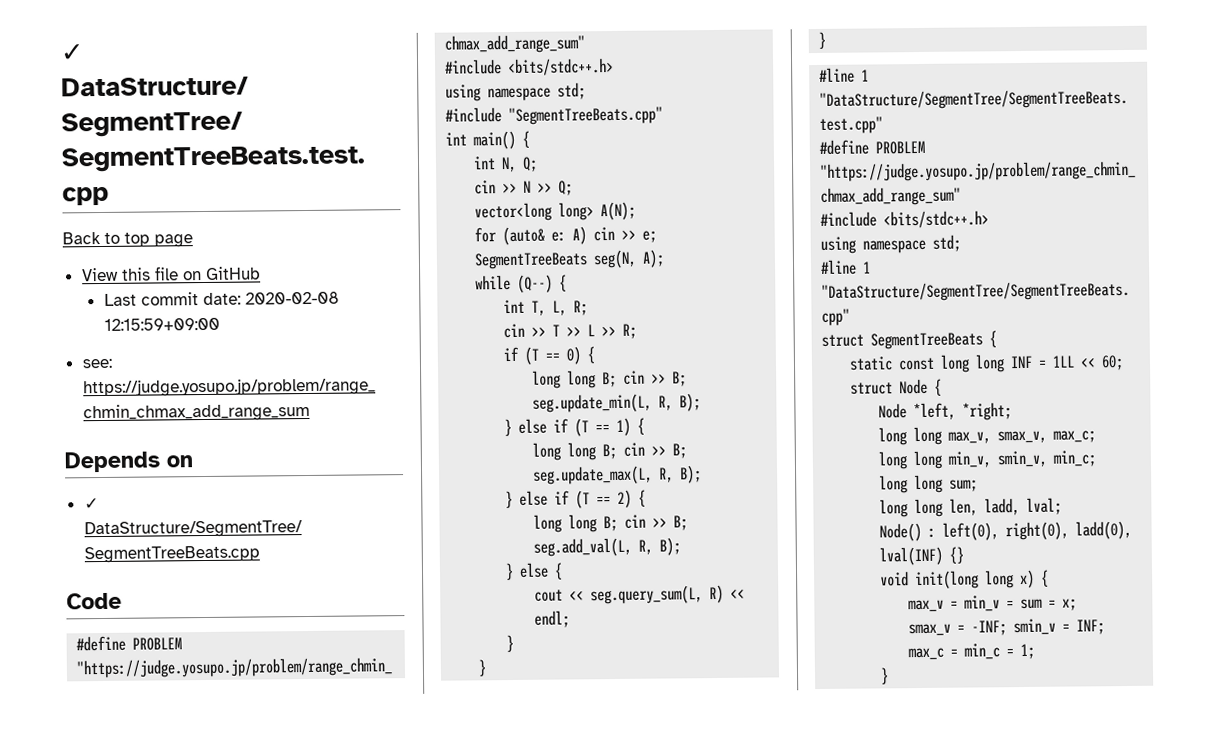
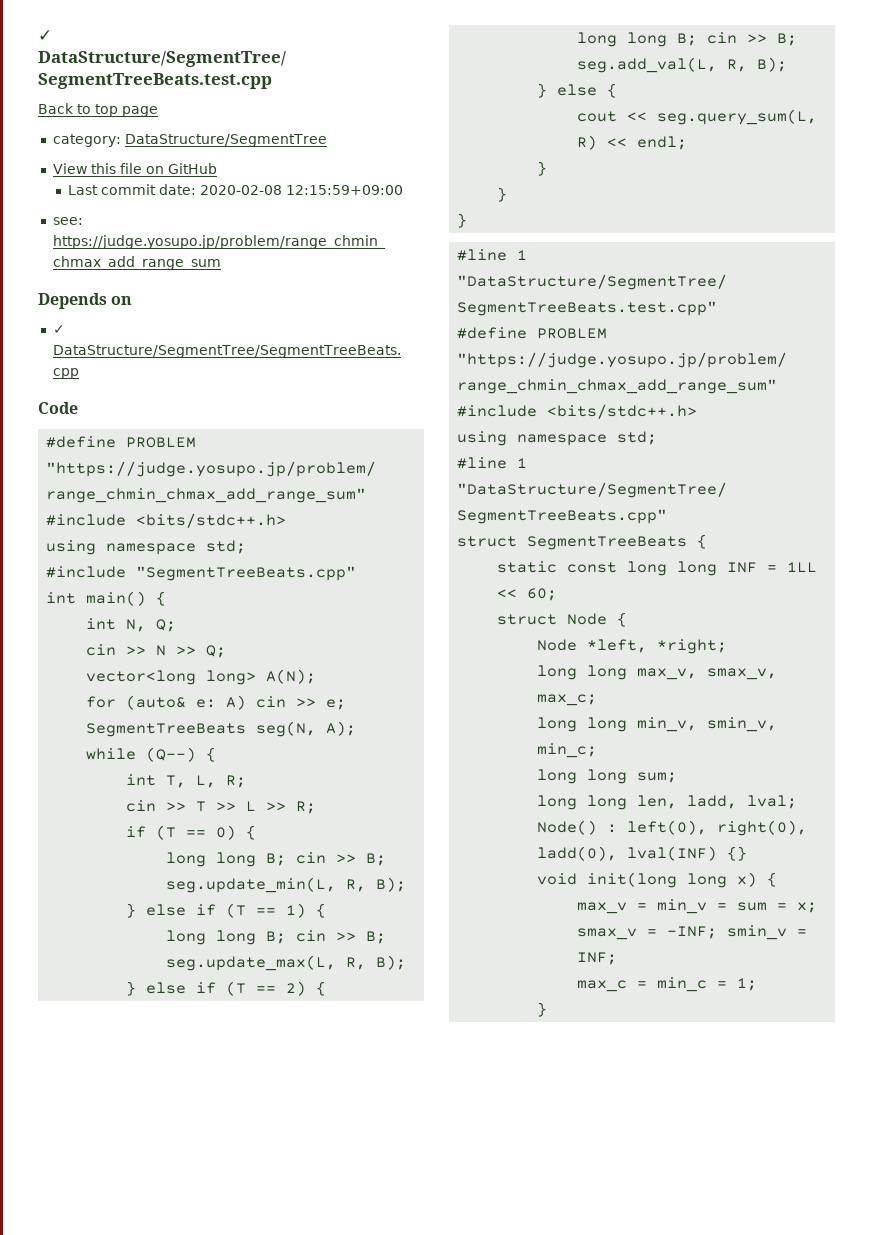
+ category: DataStructure/SegmentTree

